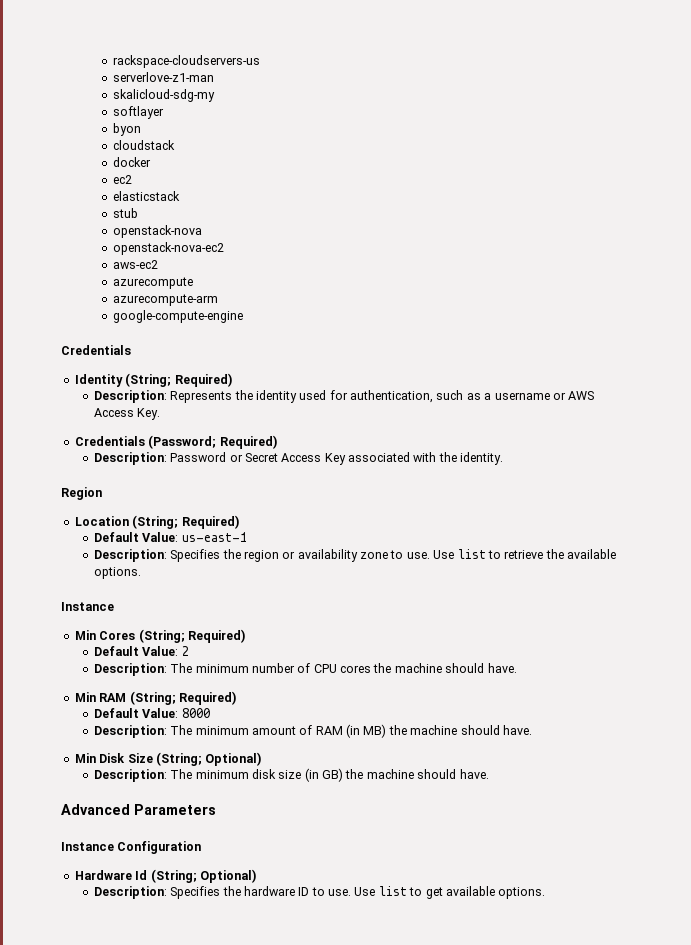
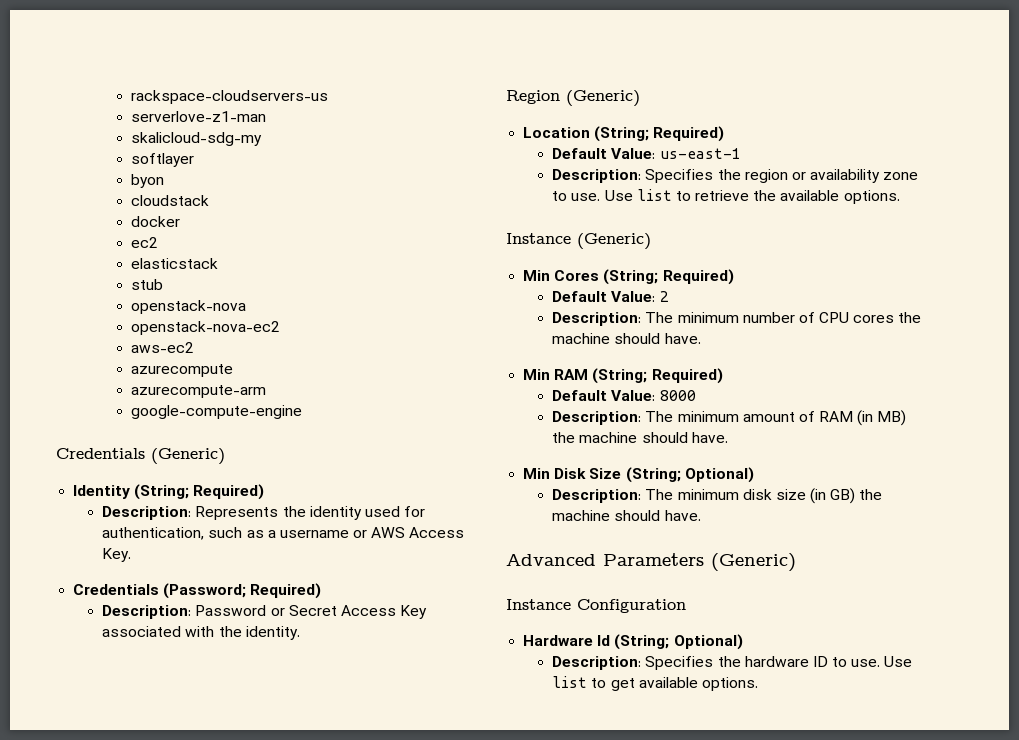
  google-compute-engine
- Credentials
+ Credentials (Generic)
- Region
+ Region (Generic)
  Use list to retrieve the available options.
- Instance
+ Instance (Generic)
- Advanced Parameters
+ Advanced Parameters (Generic)

